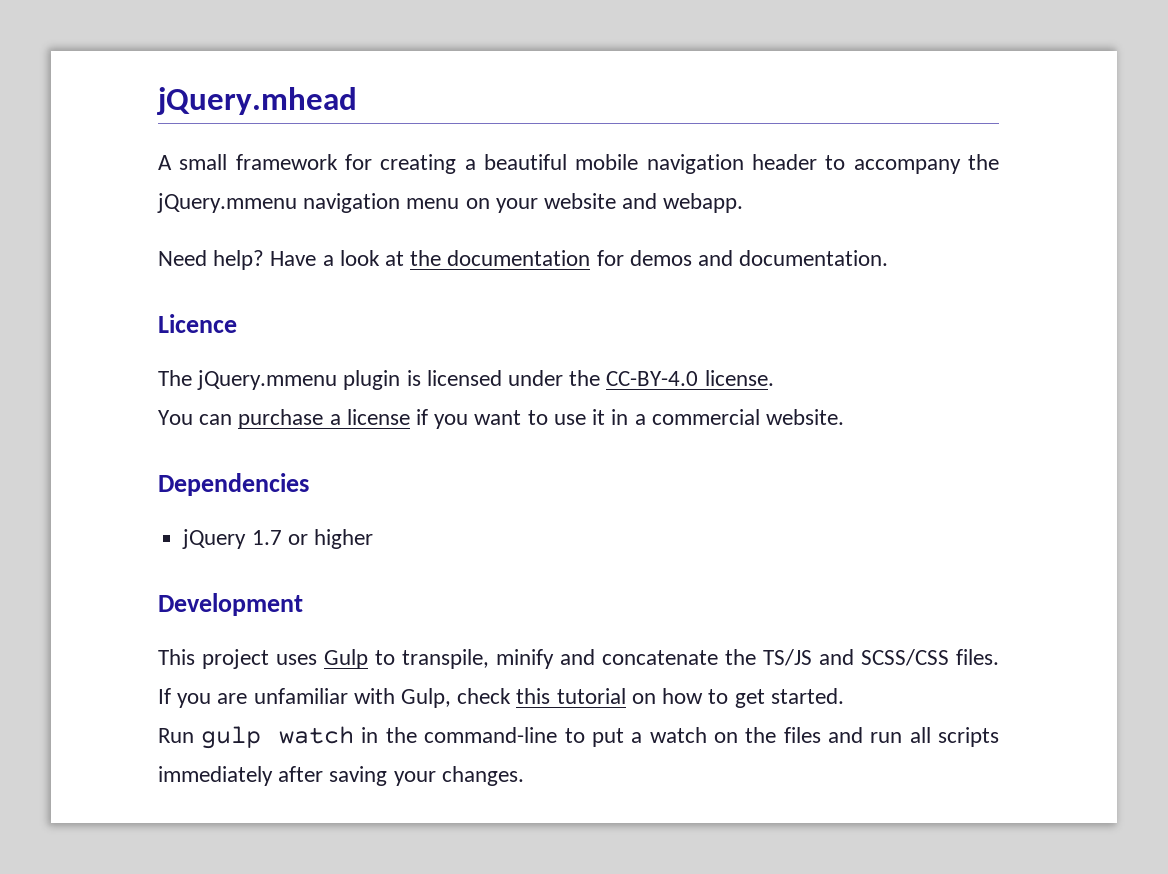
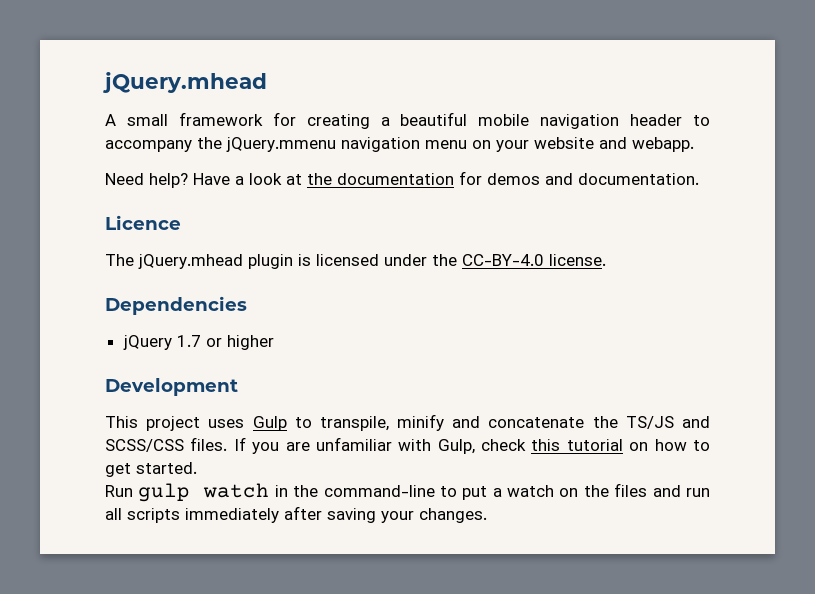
- The jQuery.mmenu plugin is licensed under the CC-BY-4.0 license.
+ The jQuery.mhead plugin is licensed under the CC-BY-4.0 license.
- You can purchase a license if you want to use it in a commercial website.

